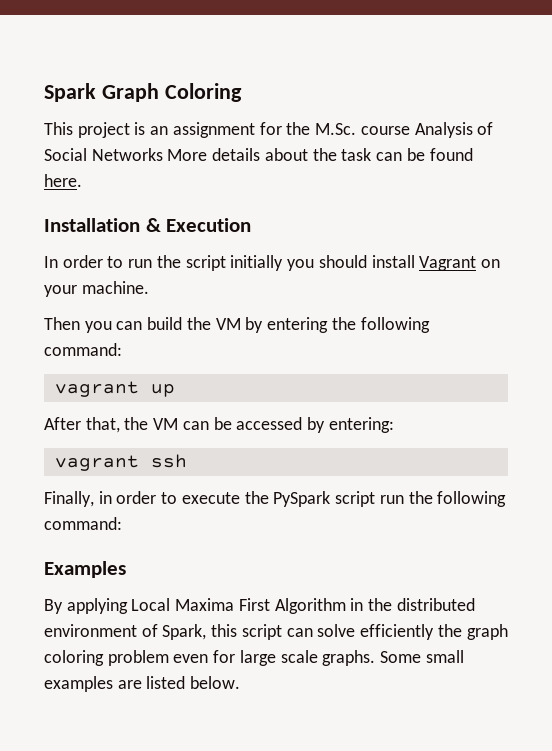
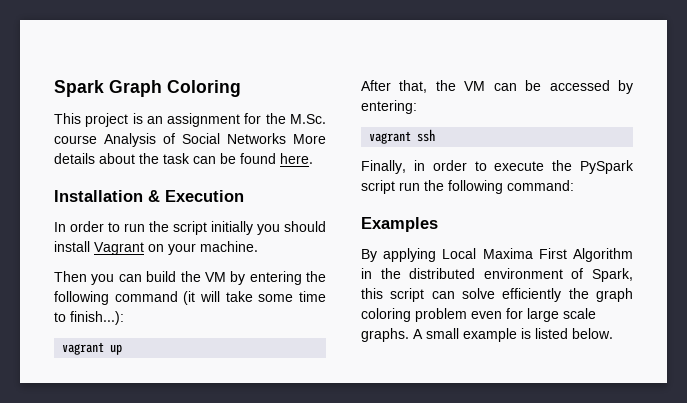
- Then you can build the VM by entering the following command:
+ Then you can build the VM by entering the following command (it will take some time to finish...):
- Some small examples are listed below.
+ A small example is listed below.

